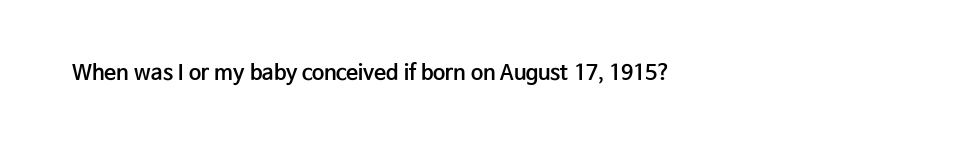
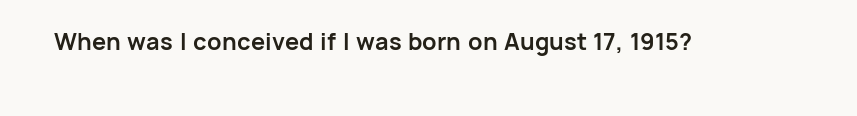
- When was I or my baby conceived if born on August 17, 1915?
+ When was I conceived if I was born on August 17, 1915?

